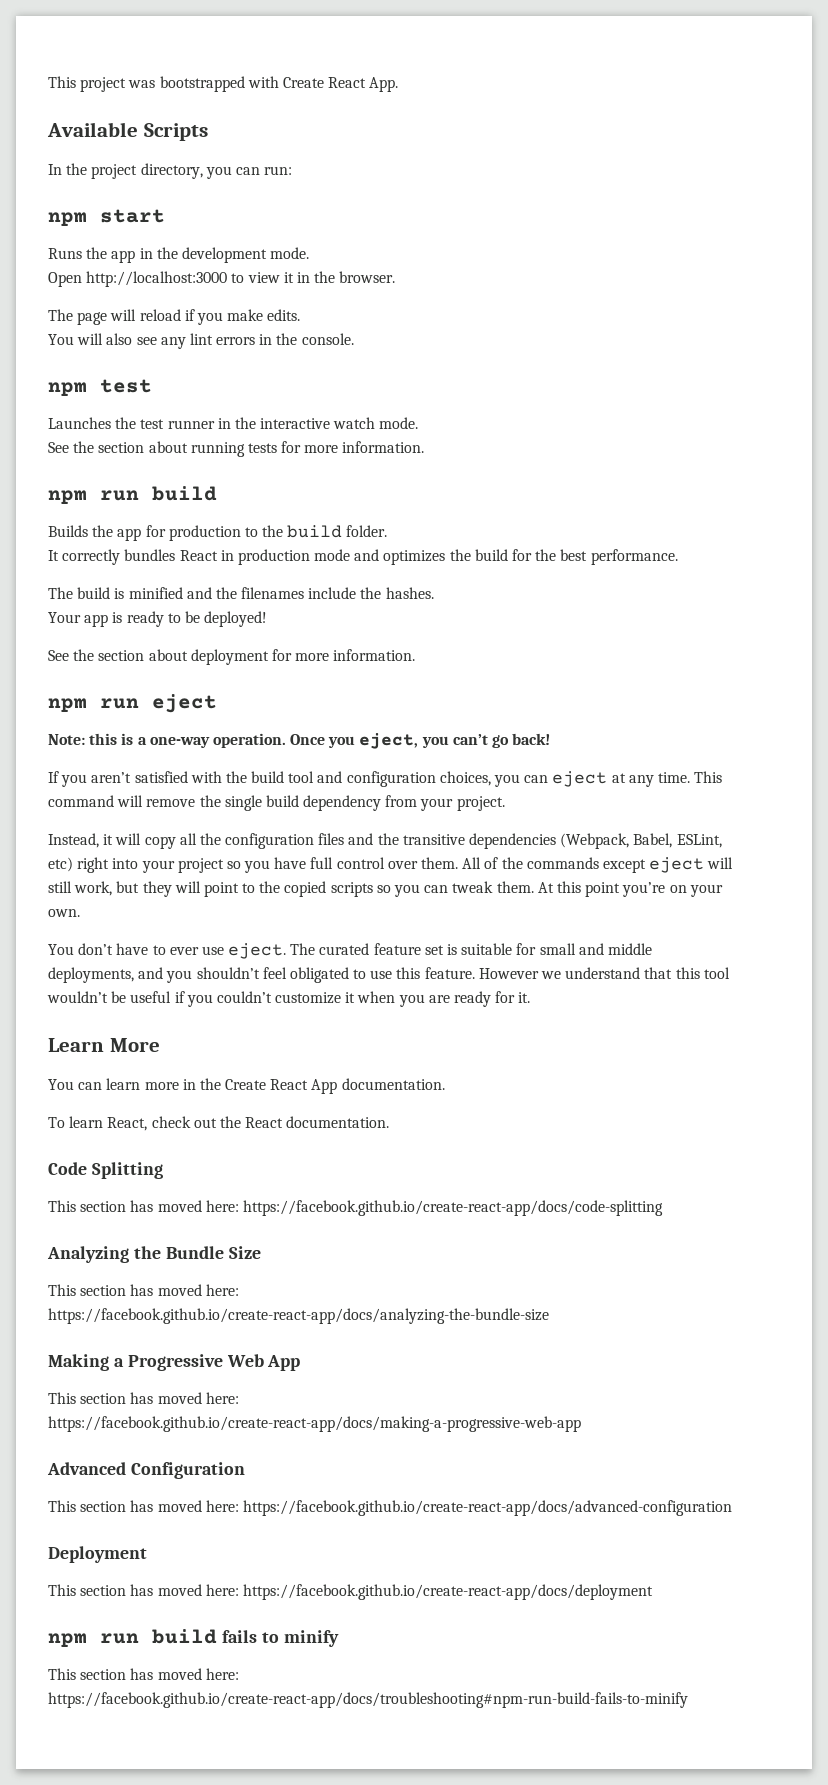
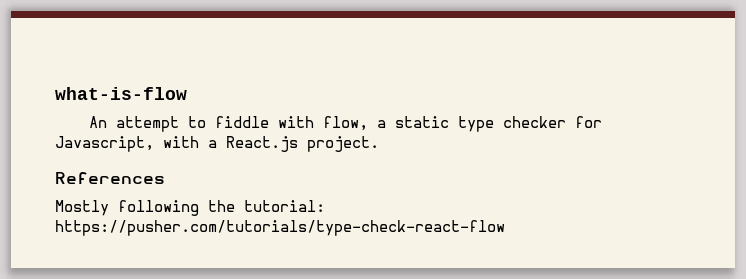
- This project was bootstrapped with Create React App.
- Available Scripts
- In the project directory, you can run:
- npm start
- Runs the app in the development mode.
- Open http://localhost:3000 to view it in the browser.
- The page will reload if you make edits.
- You will also see any lint errors in the console.
- npm test
- Launches the test runner in the interactive watch mode.
- See the section about running tests for more information.
- npm run build
- Builds the app for production to the build folder.
- It correctly bundles React in production mode and optimizes the build for the best performance.
- The build is minified and the filenames include the hashes.
- Your app is ready to be deployed!
- See the section about deployment for more information.
- npm run eject
- Note: this is a one-way operation. Once you eject, you can’t go back!
- If you aren’t satisfied with the build tool and configuration choices, you can eject at any time. This command will remove the single build dependency from your project.
- Instead, it will copy all the configuration files and the transitive dependencies (Webpack, Babel, ESLint, etc) right into your project so you have full control over them. All of the commands except eject will still work, but they will point to the copied scripts so you can tweak them. At this point you’re on your own.
- You don’t have to ever use eject. The curated feature set is suitable for small and middle deployments, and you shouldn’t feel obligated to use this feature. However we understand that this tool wouldn’t be useful if you couldn’t customize it when you are ready for it.
- Learn More
- You can learn more in the Create React App documentation.
- To learn React, check out the React documentation.
- Code Splitting
- This section has moved here: https://facebook.github.io/create-react-app/docs/code-splitting
- Analyzing the Bundle Size
- This section has moved here: https://facebook.github.io/create-react-app/docs/analyzing-the-bundle-size
- Making a Progressive Web App
- This section has moved here: https://facebook.github.io/create-react-app/docs/making-a-progressive-web-app
- Advanced Configuration
- This section has moved here: https://facebook.github.io/create-react-app/docs/advanced-configuration
- Deployment
- This section has moved here: https://facebook.github.io/create-react-app/docs/deployment
- npm run build fails to minify
- This section has moved here: https://facebook.github.io/create-react-app/docs/troubleshooting#npm-run-build-fails-to-minify
+ what-is-flow
+ An attempt to fiddle with flow, a static type checker for Javascript, with a React.js project.
+ References
+ Mostly following the tutorial: https://pusher.com/tutorials/type-check-react-flow

